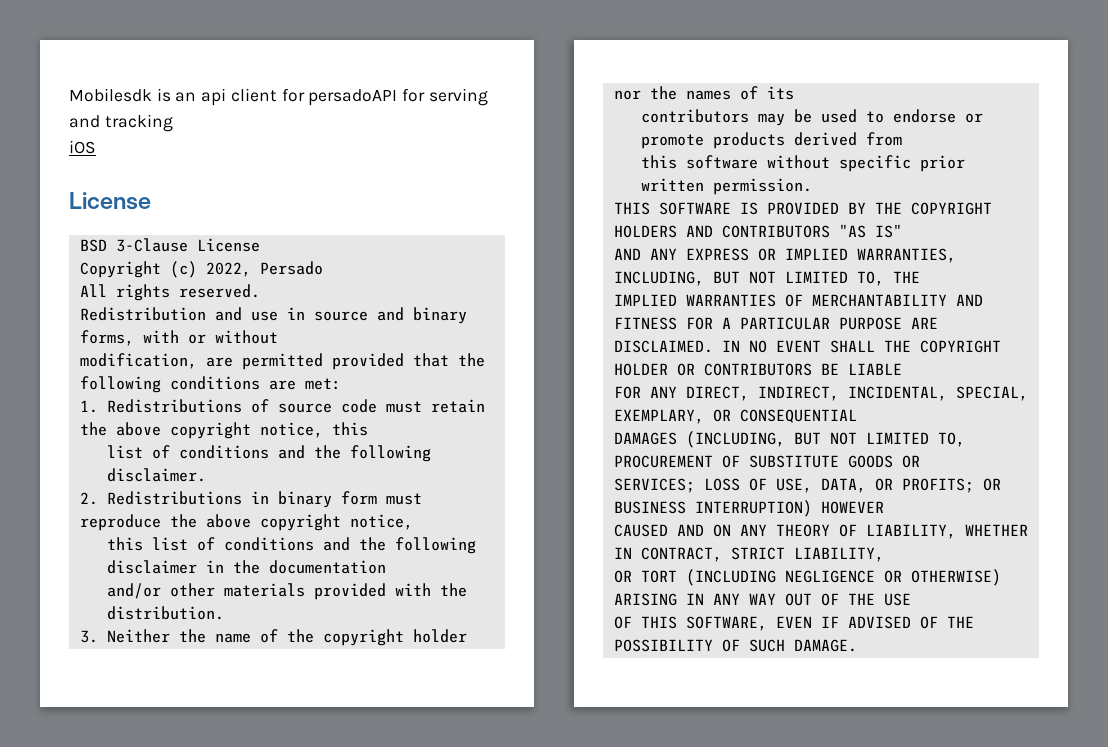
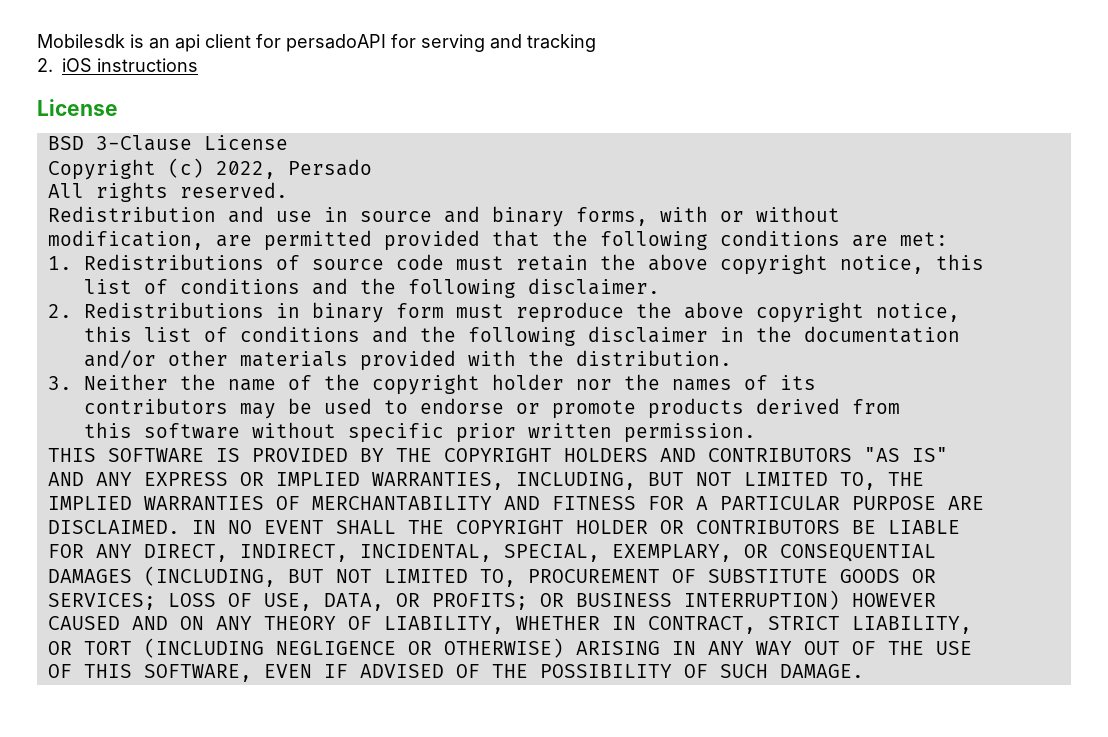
- iOS
+ 2. iOS instructions

